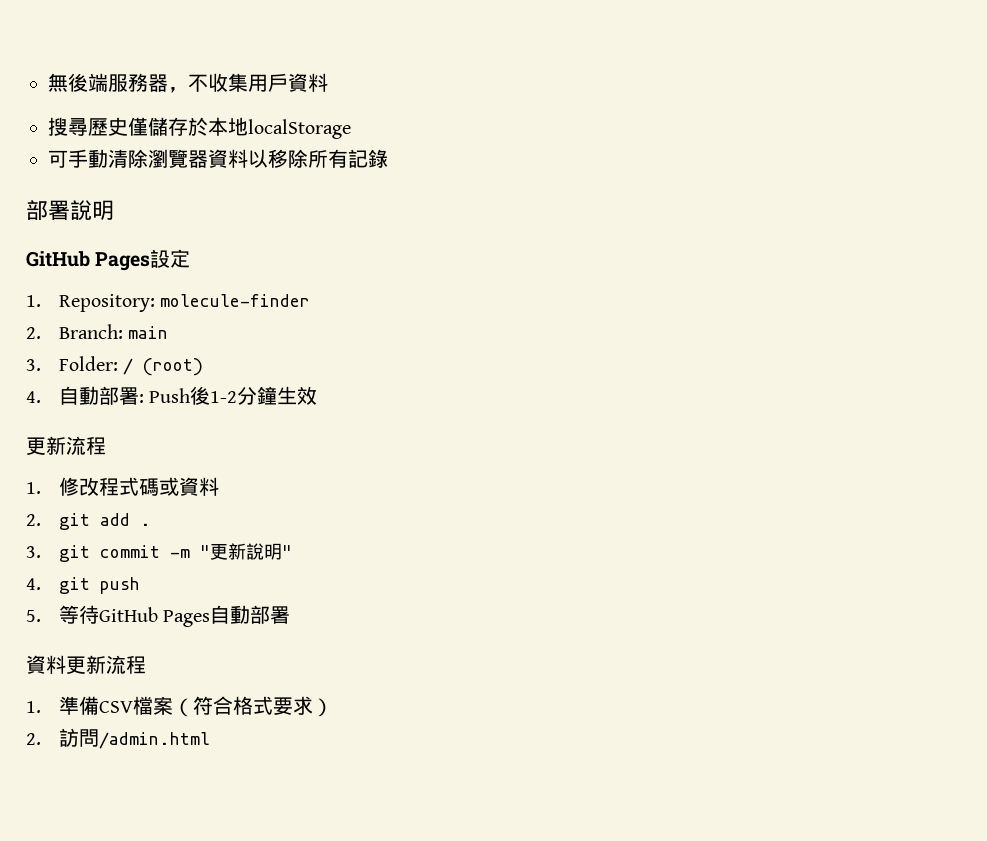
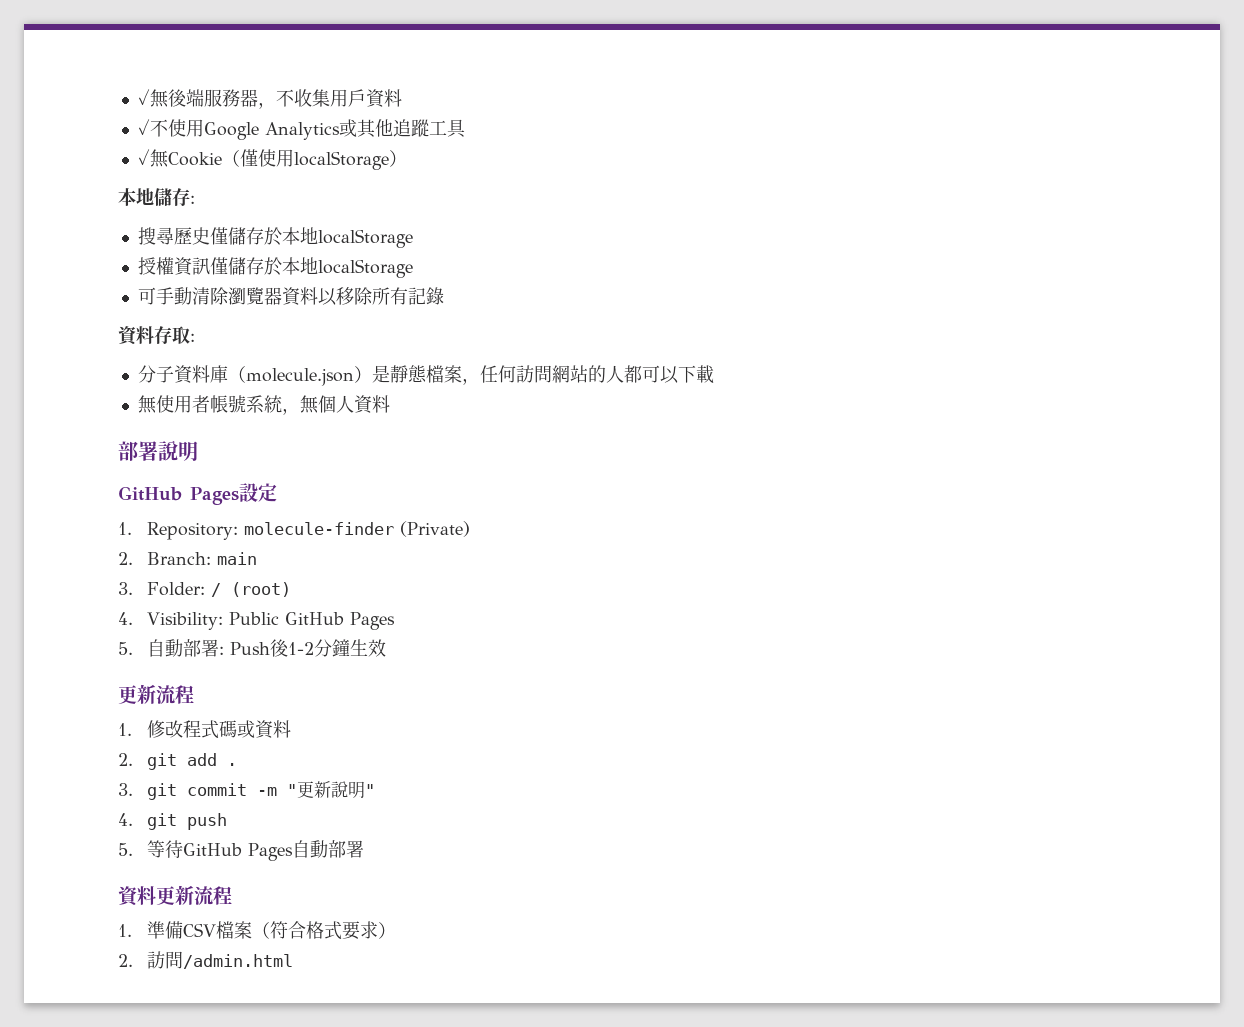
- 無後端服務器，不收集用戶資料
+ ✓無後端服務器，不收集用戶資料
+ ✓不使用Google Analytics或其他追蹤工具
+ ✓無Cookie（僅使用localStorage）
+ 本地儲存:
+ 授權資訊僅儲存於本地localStorage
+ 資料存取:
+ 分子資料庫（molecule.json）是靜態檔案，任何訪問網站的人都可以下載
+ 無使用者帳號系統，無個人資料
- 1. Repository: molecule-finder
+ 1. Repository: molecule-finder (Private)
- 4.自動部署: Push後1-2分鐘生效
+ 4. Visibility: Public GitHub Pages
+ 5.自動部署: Push後1-2分鐘生效

